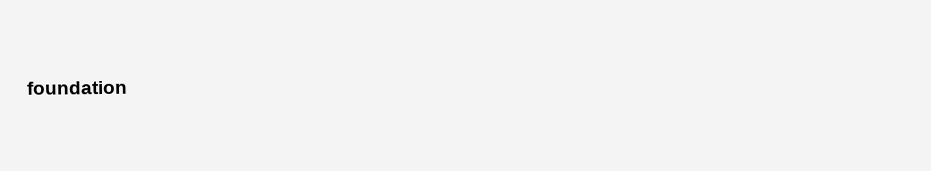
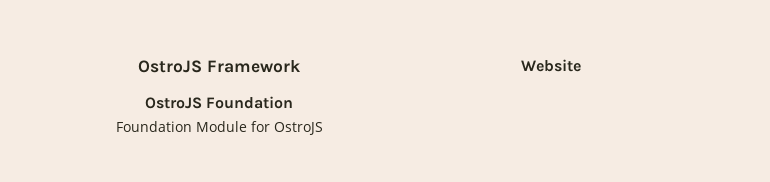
- foundation
+ OstroJS Framework
+ OstroJS Foundation
+ Foundation Module for OstroJS
+ Website

